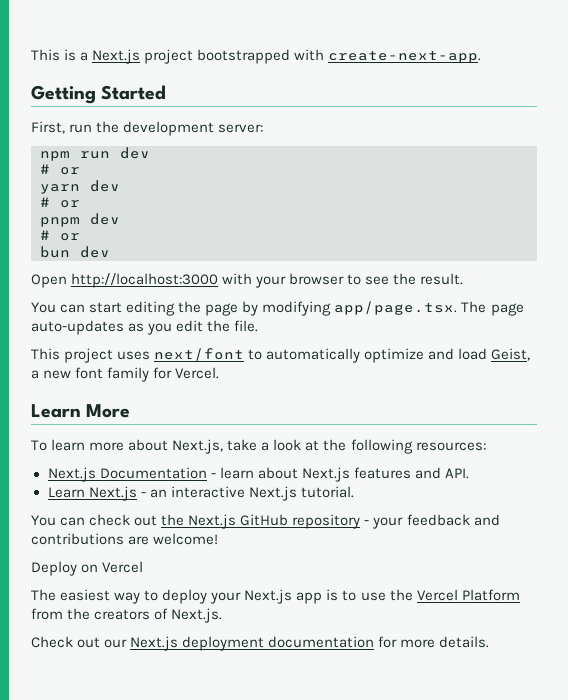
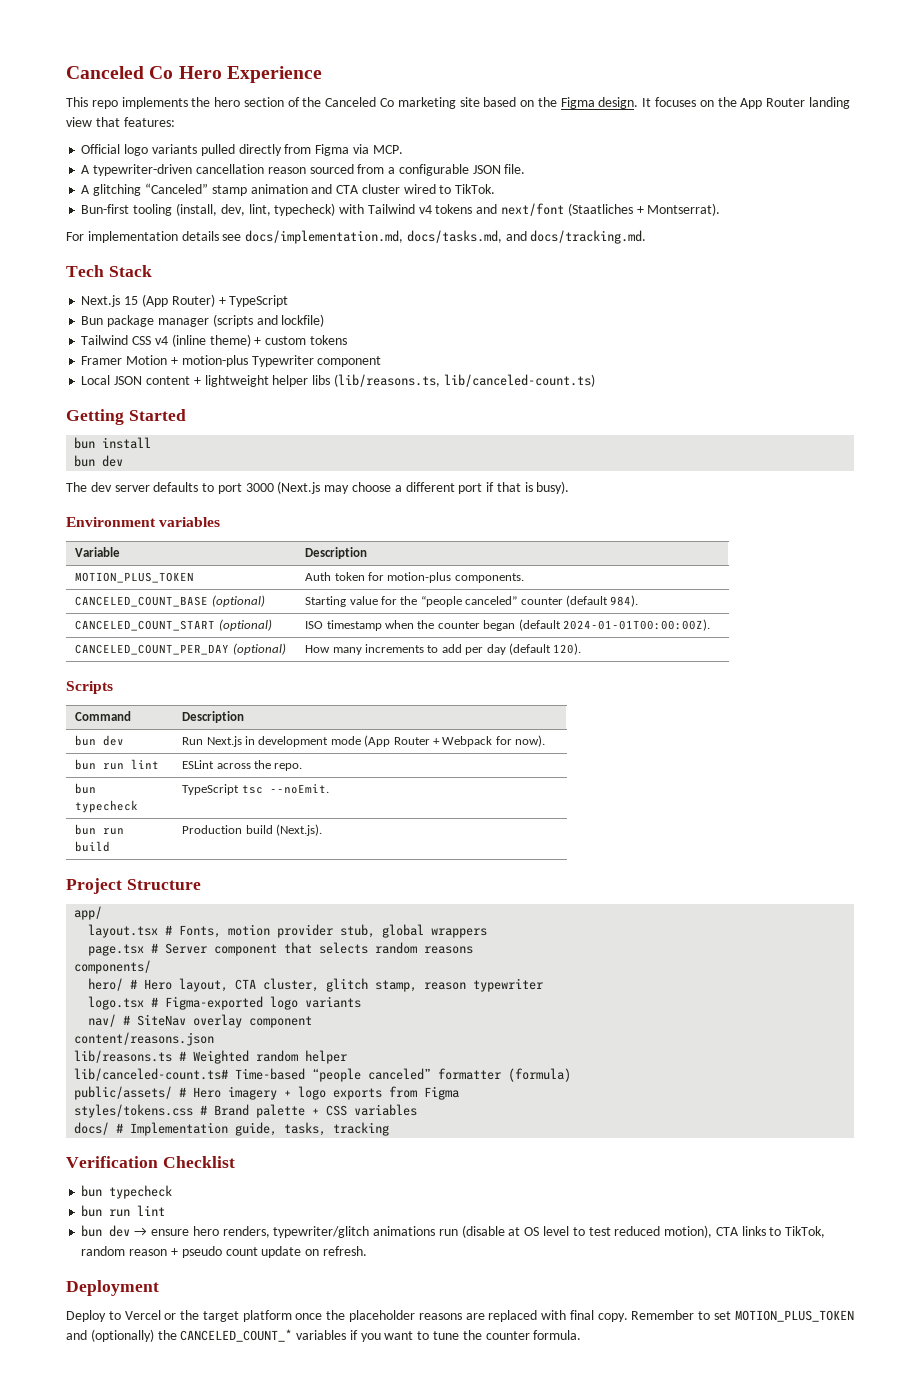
- This is a Next.js project bootstrapped with create-next-app.
+ Canceled Co Hero Experience
+ This repo implements the hero section of the Canceled Co marketing site based on the Figma design. It focuses on the App Router landing view that features:
+ Official logo variants pulled directly from Figma via MCP.
+ A typewriter-driven cancellation reason sourced from a configurable JSON file.
+ A glitching “Canceled” stamp animation and CTA cluster wired to TikTok.
+ Bun-first tooling (install, dev, lint, typecheck) with Tailwind v4 tokens and next/font (Staatliches + Montserrat).
+ For implementation details see docs/implementation.md, docs/tasks.md, and docs/tracking.md.
+ Tech Stack
+ Next.js 15 (App Router) + TypeScript
+ Bun package manager (scripts and lockfile)
+ Tailwind CSS v4 (inline theme) + custom tokens
+ Framer Motion + motion-plus Typewriter component
+ Local JSON content + lightweight helper libs (lib/reasons.ts, lib/canceled-count.ts)
  Getting Started
- First, run the development server:
- npm run dev
- # or
- yarn dev
- # or
- pnpm dev
- # or
+ bun install
  bun dev
- Open http://localhost:3000 with your browser to see the result.
- You can start editing the page by modifying app/page.tsx. The page auto-updates as you edit the file.
- This project uses next/font to automatically optimize and load Geist, a new font family for Vercel.
- Learn More
- To learn more about Next.js, take a look at the following resources:
- Next.js Documentation - learn about Next.js features and API.
- Learn Next.js - an interactive Next.js tutorial.
- You can check out the Next.js GitHub repository - your feedback and contributions are welcome!
+ The dev server defaults to port 3000 (Next.js may choose a different port if that is busy).
+ Environment variables
+ Variable | Description
+ MOTION_PLUS_TOKEN | Auth token for motion-plus components.
+ CANCELED_COUNT_BASE (optional) | Starting value for the “people canceled” counter (default 984).
+ CANCELED_COUNT_START (optional) | ISO timestamp when the counter began (default 2024-01-01T00:00:00Z).
+ CANCELED_COUNT_PER_DAY (optional) | How many increments to add per day (default 120).
+ Scripts
+ Command | Description
+ bun dev | Run Next.js in development mode (App Router + Webpack for now).
+ bun run lint | ESLint across the repo.
+ bun typecheck | TypeScript tsc --noEmit.
+ bun run build | Production build (Next.js).
+ Project Structure
+ app/
+ layout.tsx # Fonts, motion provider stub, global wrappers
+ page.tsx # Server component that selects random reasons
+ components/
+ hero/ # Hero layout, CTA cluster, glitch stamp, reason typewriter
+ logo.tsx # Figma-exported logo variants
+ nav/ # SiteNav overlay component
+ content/reasons.json
+ lib/reasons.ts # Weighted random helper
+ lib/canceled-count.ts# Time-based “people canceled” formatter (formula)
+ public/assets/ # Hero imagery + logo exports from Figma
+ styles/tokens.css # Brand palette + CSS variables
+ docs/ # Implementation guide, tasks, tracking
+ Verification Checklist
+ bun typecheck
+ bun run lint
+ bun dev → ensure hero renders, typewriter/glitch animations run (disable at OS level to test reduced motion), CTA links to TikTok, random reason + pseudo count update on refresh.
+ Deployment
- Deploy on Vercel
- The easiest way to deploy your Next.js app is to use the Vercel Platform from the creators of Next.js.
- Check out our Next.js deployment documentation for more details.
+ Deploy to Vercel or the target platform once the placeholder reasons are replaced with final copy. Remember to set MOTION_PLUS_TOKEN and (optionally) the CANCELED_COUNT_* variables if you want to tune the counter formula.

